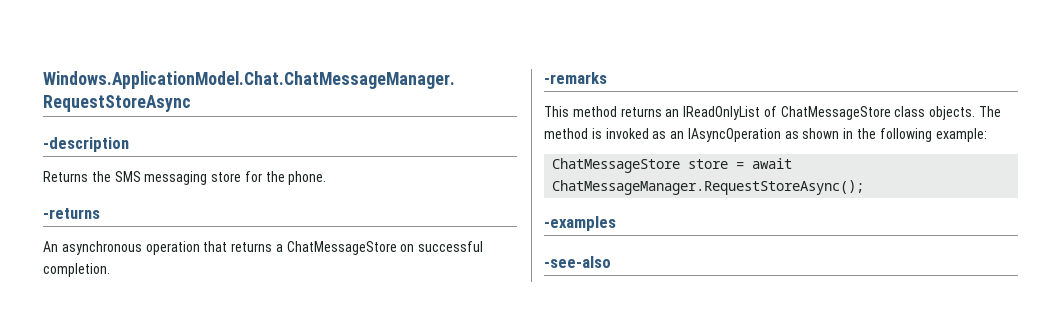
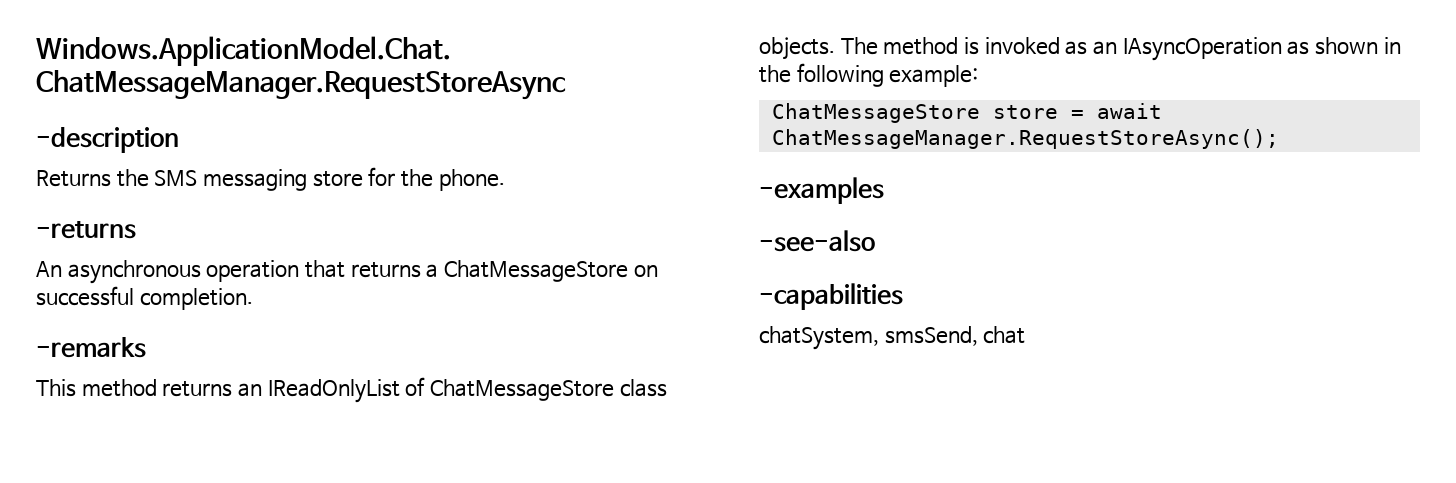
+ -capabilities
+ chatSystem, smsSend, chat

